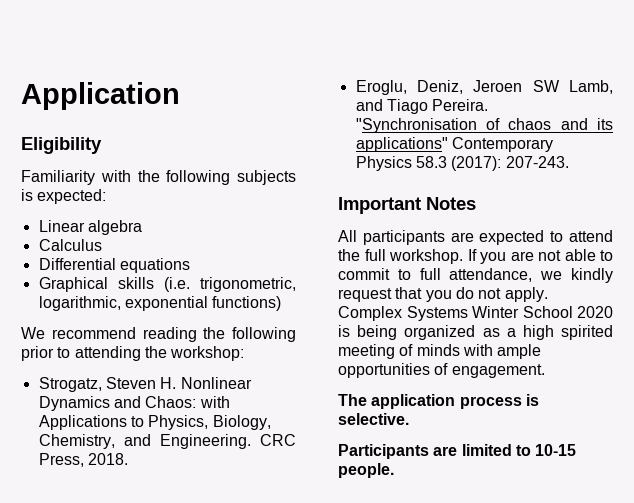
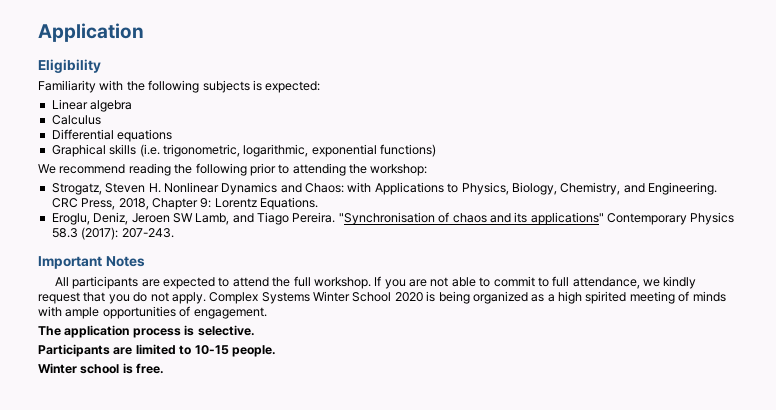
- CRC Press, 2018.
+ CRC Press, 2018, Chapter 9: Lorentz Equations.
+ Winter school is free.

